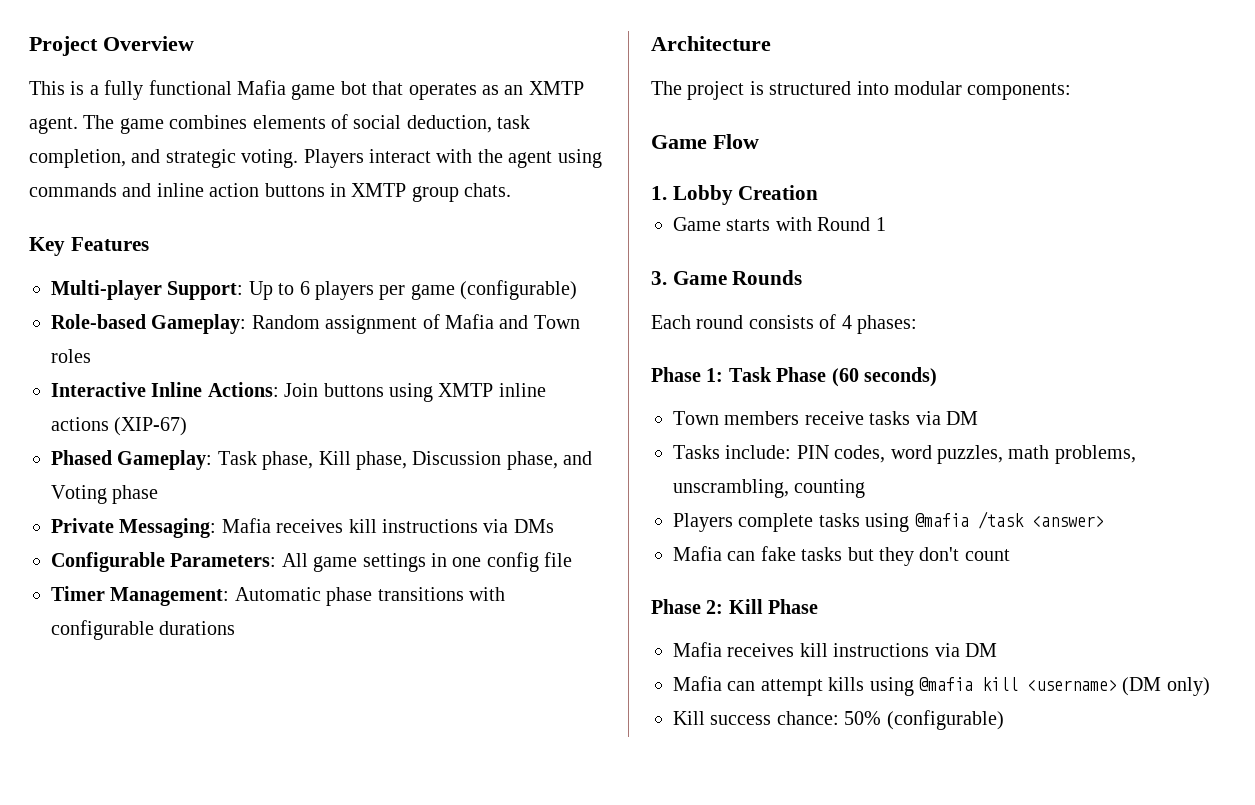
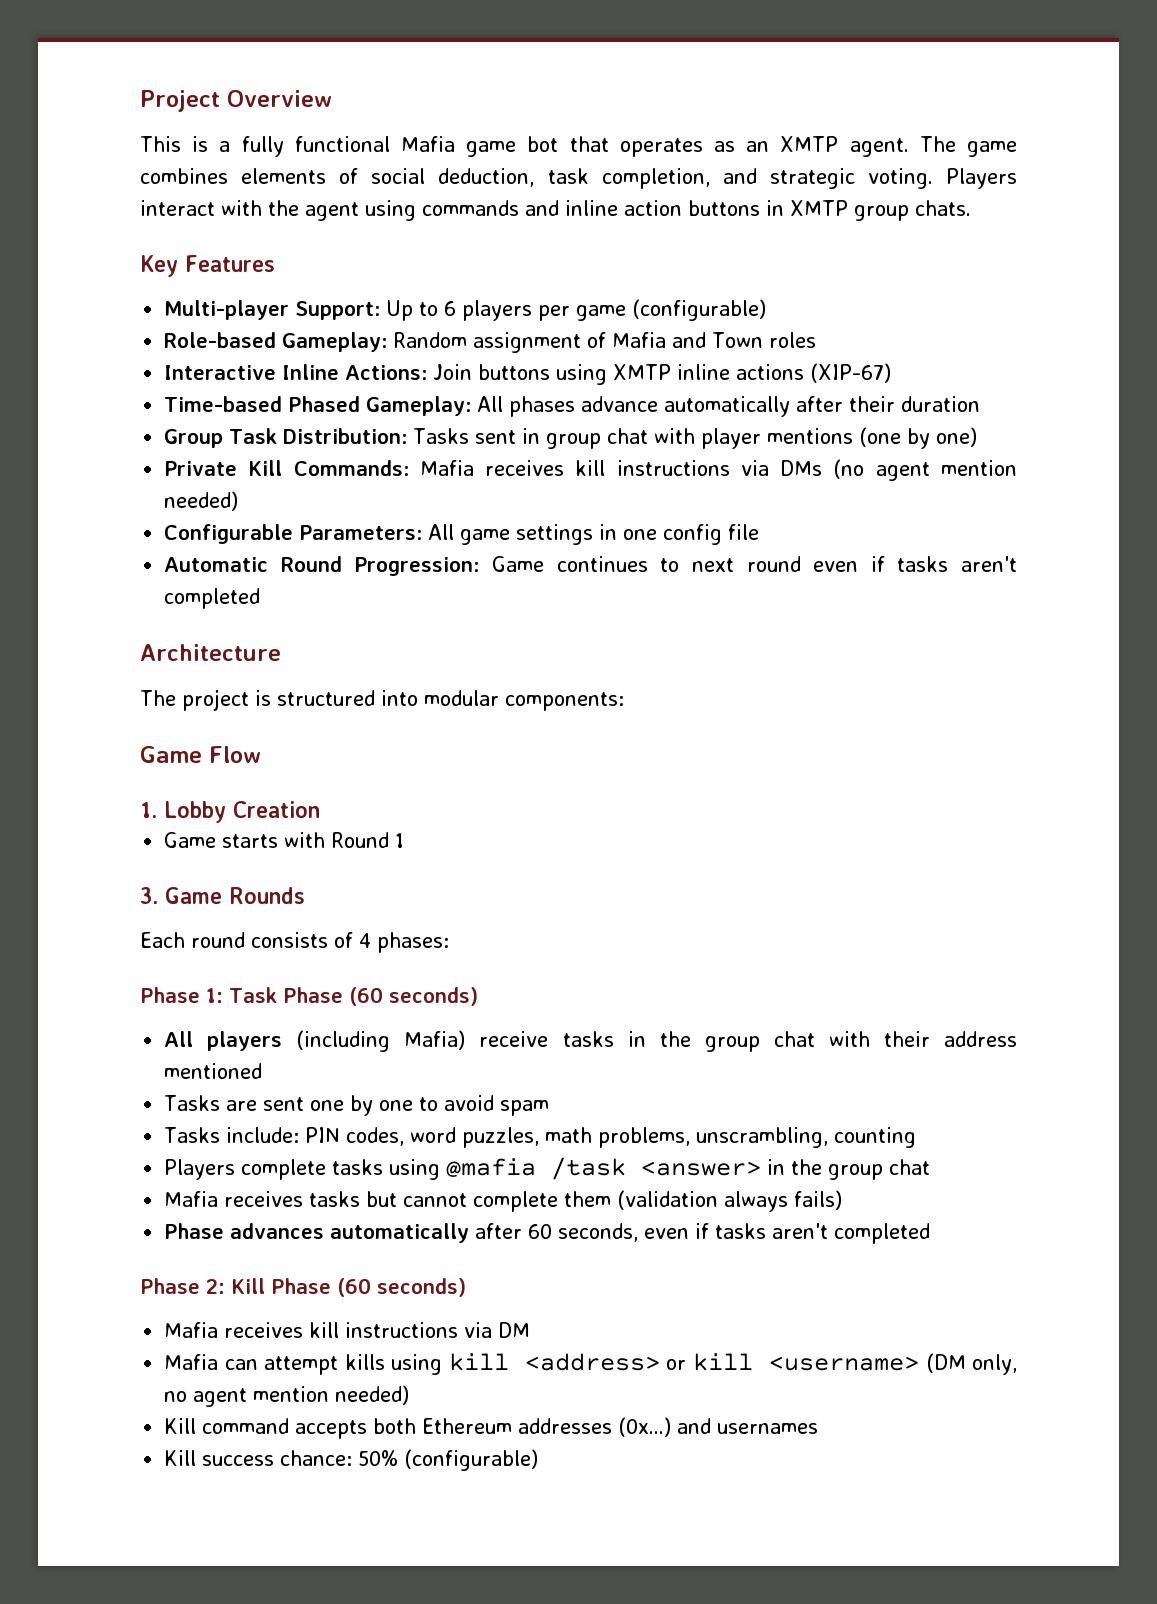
- Phased Gameplay: Task phase, Kill phase, Discussion phase, and Voting phase
+ Time-based Phased Gameplay: All phases advance automatically after their duration
+ Group Task Distribution: Tasks sent in group chat with player mentions (one by one)
- Private Messaging: Mafia receives kill instructions via DMs
+ Private Kill Commands: Mafia receives kill instructions via DMs (no agent mention needed)
- Timer Management: Automatic phase transitions with configurable durations
+ Automatic Round Progression: Game continues to next round even if tasks aren't completed
- Town members receive tasks via DM
+ All players (including Mafia) receive tasks in the group chat with their address mentioned
+ Tasks are sent one by one to avoid spam
- Players complete tasks using @mafia /task <answer>
- Mafia can fake tasks but they don't count
+ Players complete tasks using @mafia /task <answer> in the group chat
+ Mafia receives tasks but cannot complete them (validation always fails)
+ Phase advances automatically after 60 seconds, even if tasks aren't completed
- Phase 2: Kill Phase
+ Phase 2: Kill Phase (60 seconds)
- Mafia can attempt kills using @mafia kill <username> (DM only)
+ Mafia can attempt kills using kill <address> or kill <username> (DM only, no agent mention needed)
+ Kill command accepts both Ethereum addresses (0x...) and usernames

